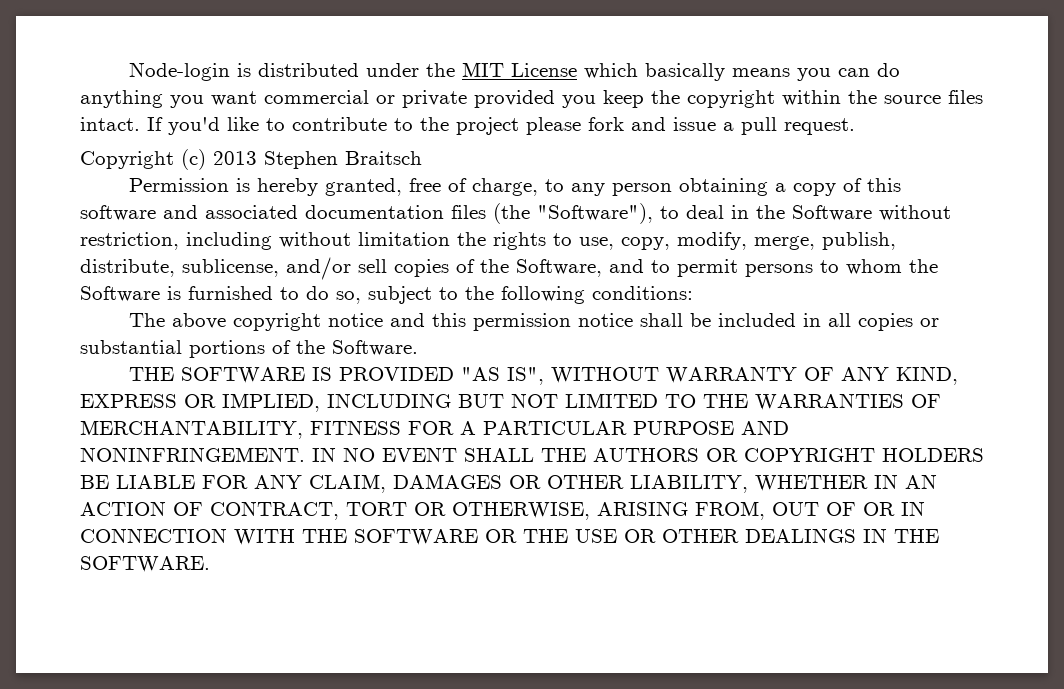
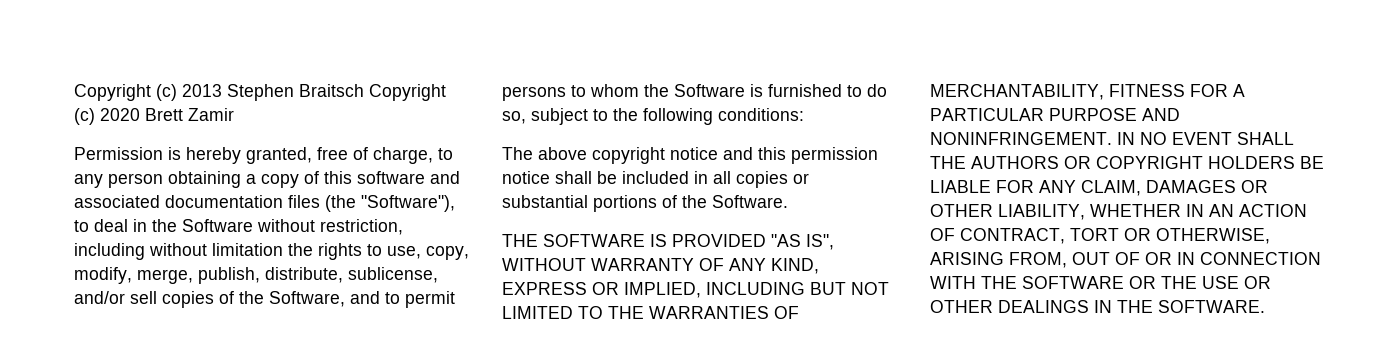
- Node-login is distributed under the MIT License which basically means you can do anything you want commercial or private provided you keep the copyright within the source files intact. If you'd like to contribute to the project please fork and issue a pull request.
- Copyright (c) 2013 Stephen Braitsch
+ Copyright (c) 2013 Stephen Braitsch Copyright (c) 2020 Brett Zamir

